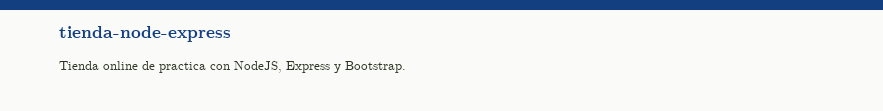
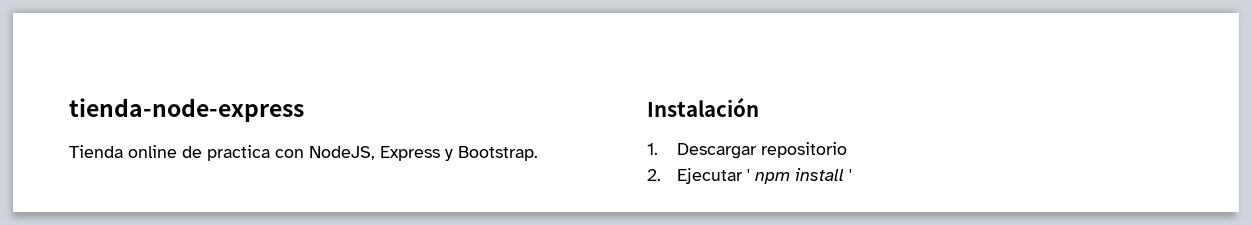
+ Instalación
+ 1. Descargar repositorio
+ 2. Ejecutar ' npm install '

